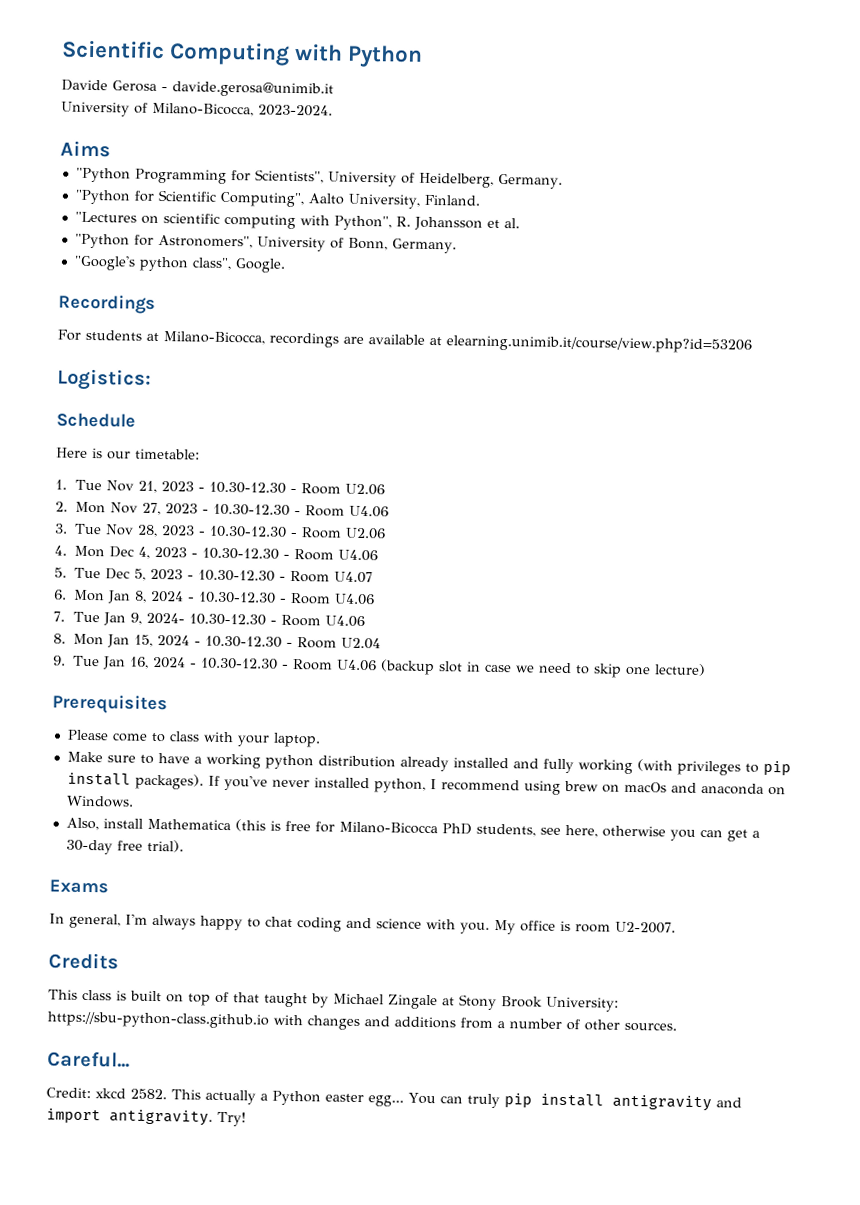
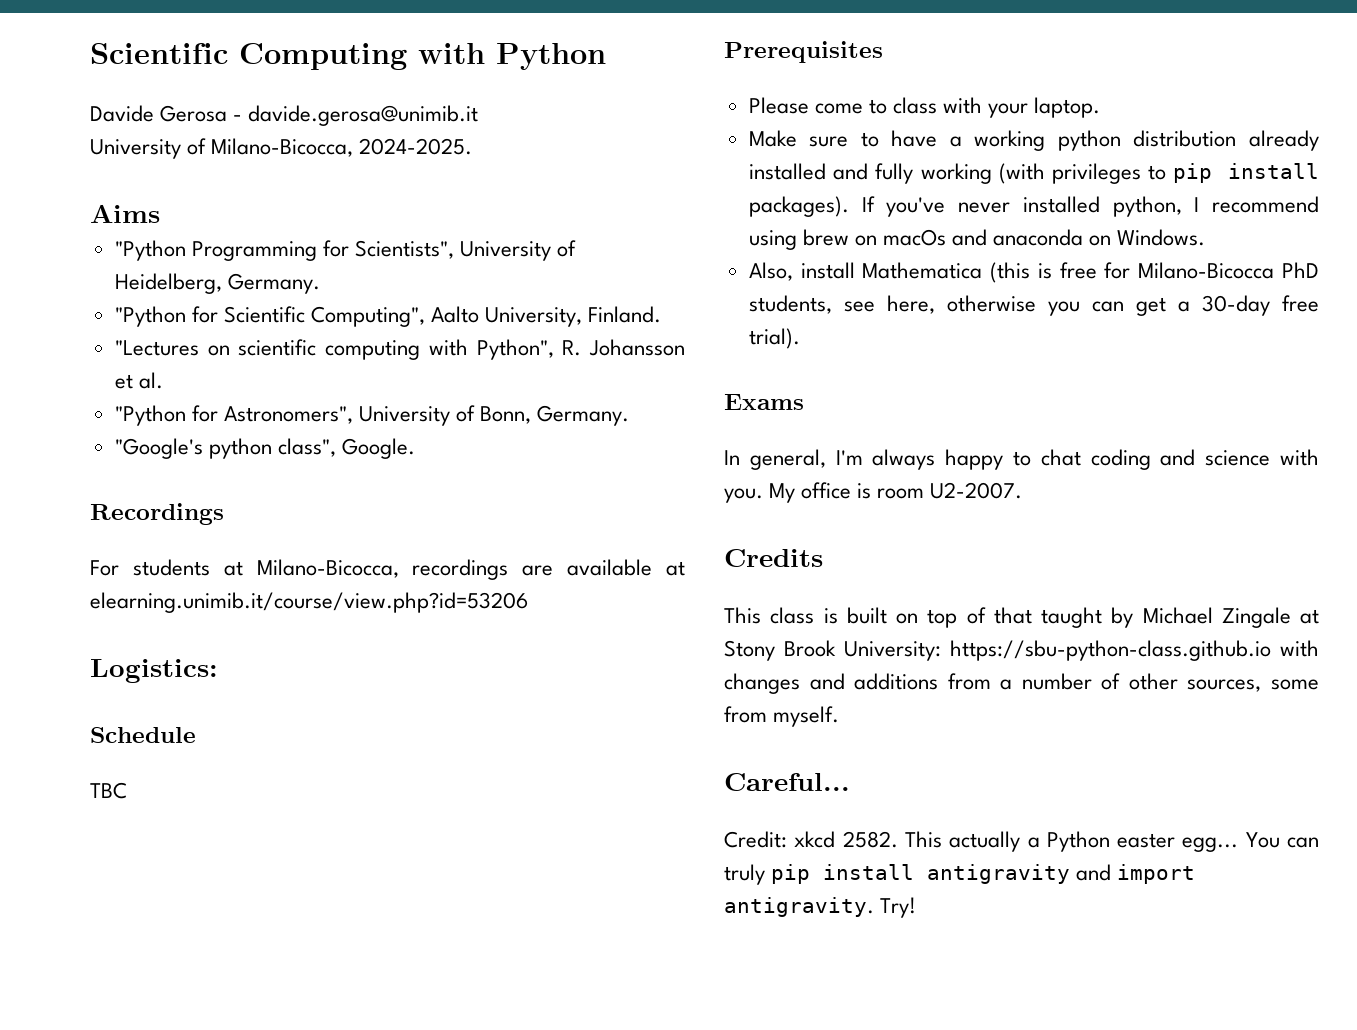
- University of Milano-Bicocca, 2023-2024.
+ University of Milano-Bicocca, 2024-2025.
- Here is our timetable:
- 1. Tue Nov 21, 2023 - 10.30-12.30 - Room U2.06
- 2. Mon Nov 27, 2023 - 10.30-12.30 - Room U4.06
- 3. Tue Nov 28, 2023 - 10.30-12.30 - Room U2.06
- 4. Mon Dec 4, 2023 - 10.30-12.30 - Room U4.06
- 5. Tue Dec 5, 2023 - 10.30-12.30 - Room U4.07
- 6. Mon Jan 8, 2024 - 10.30-12.30 - Room U4.06
- 7. Tue Jan 9, 2024- 10.30-12.30 - Room U4.06
- 8. Mon Jan 15, 2024 - 10.30-12.30 - Room U2.04
- 9. Tue Jan 16, 2024 - 10.30-12.30 - Room U4.06 (backup slot in case we need to skip one lecture)
+ TBC
- This class is built on top of that taught by Michael Zingale at Stony Brook University: https://sbu-python-class.github.io with changes and additions from a number of other sources.
+ This class is built on top of that taught by Michael Zingale at Stony Brook University: https://sbu-python-class.github.io with changes and additions from a number of other sources, some from myself.

